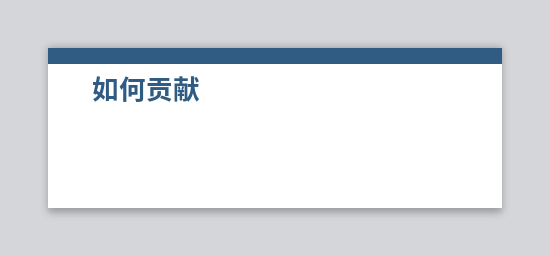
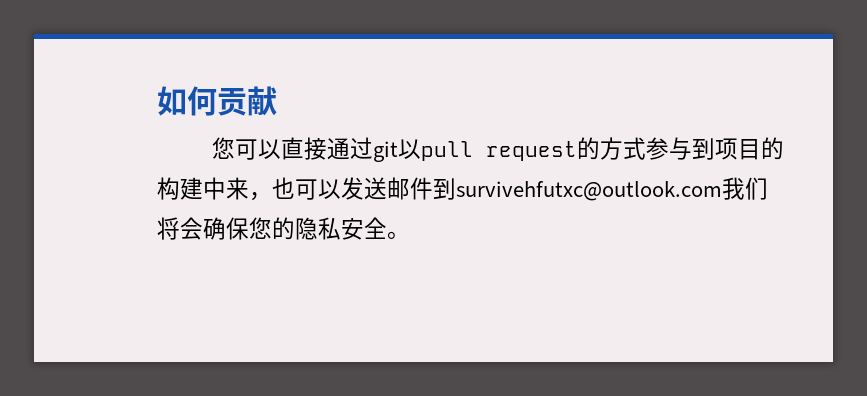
+ 您可以直接通过git以pull request的方式参与到项目的构建中来，也可以发送邮件到survivehfutxc@outlook.com我们将会确保您的隐私安全。

